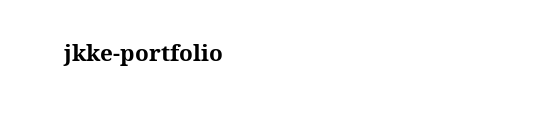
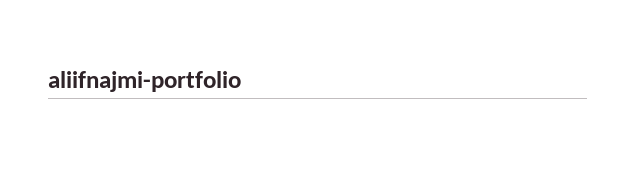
- jkke-portfolio
+ aliifnajmi-portfolio

